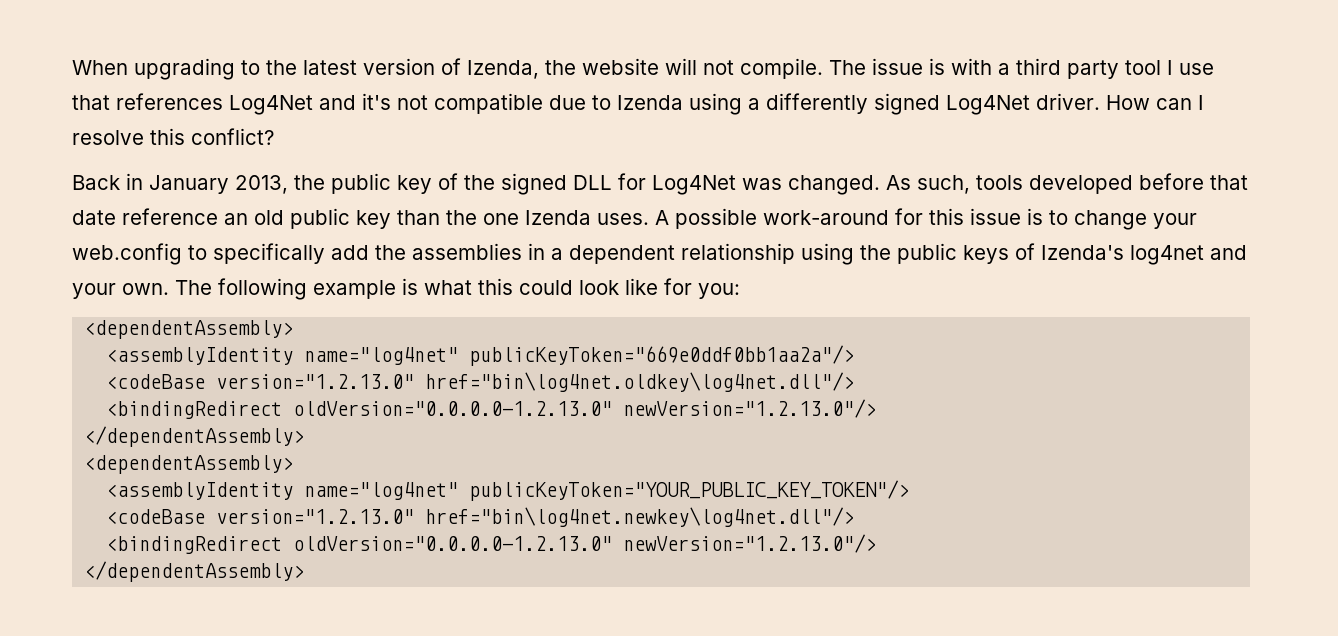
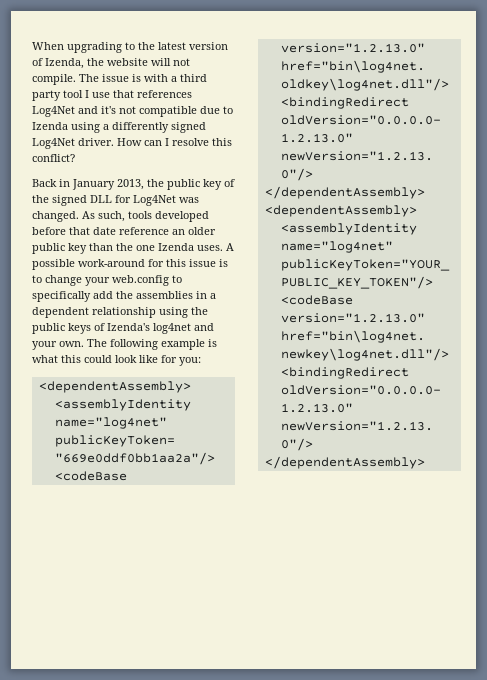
- As such, tools developed before that date reference an old public key than the one Izenda uses.
+ As such, tools developed before that date reference an older public key than the one Izenda uses.

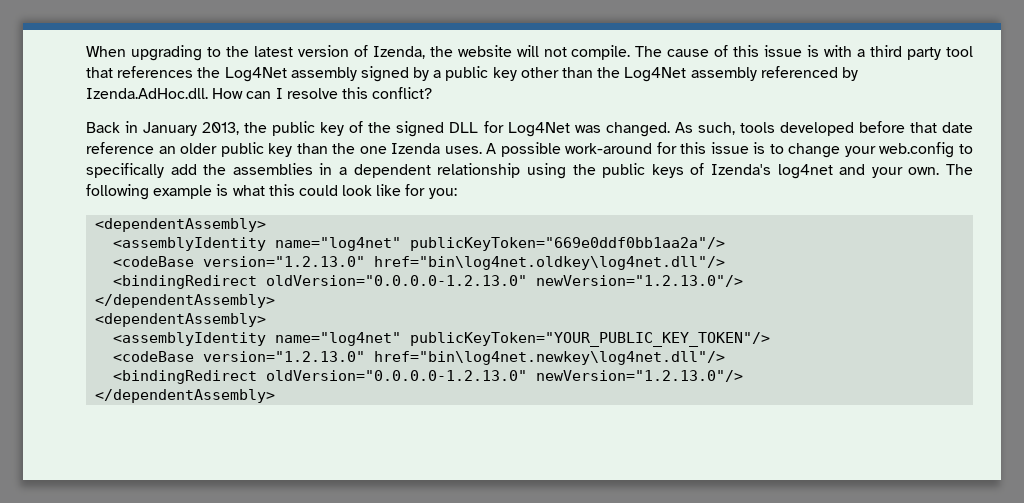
- The issue is with a third party tool I use that references Log4Net and it's not compatible due to Izenda using a differently signed Log4Net driver. How can I resolve this conflict?
+ The cause of this issue is with a third party tool that references the Log4Net assembly signed by a public key other than the Log4Net assembly referenced by Izenda.AdHoc.dll. How can I resolve this conflict?

